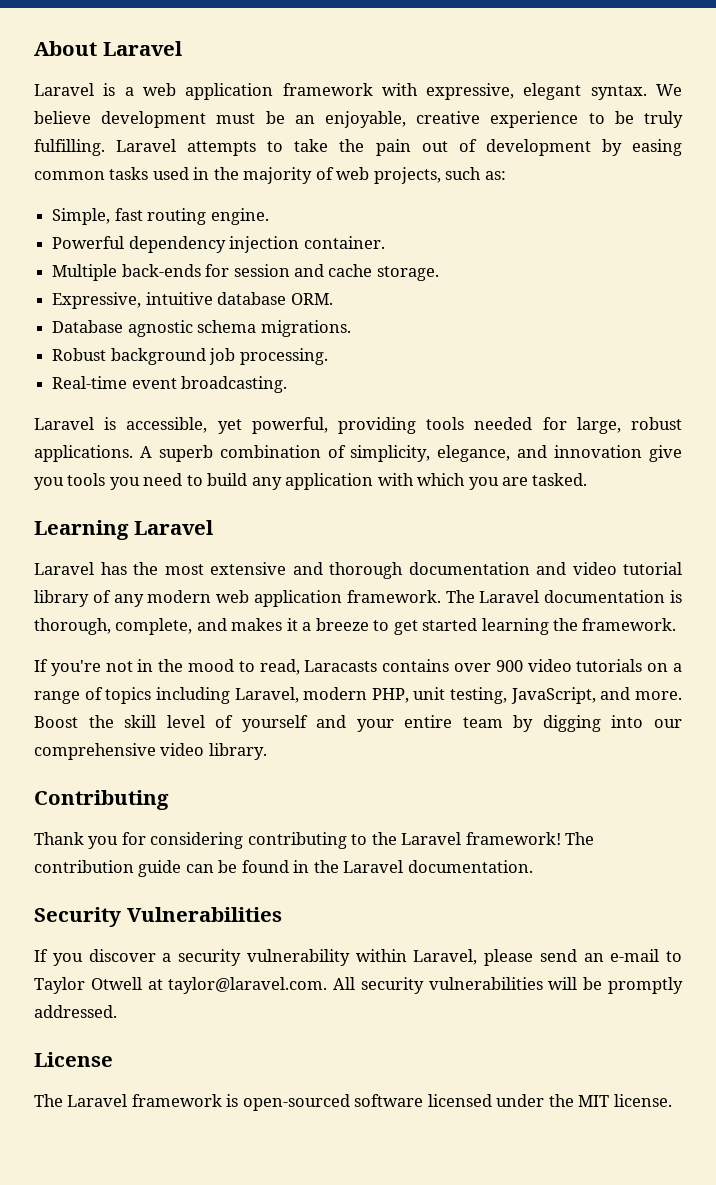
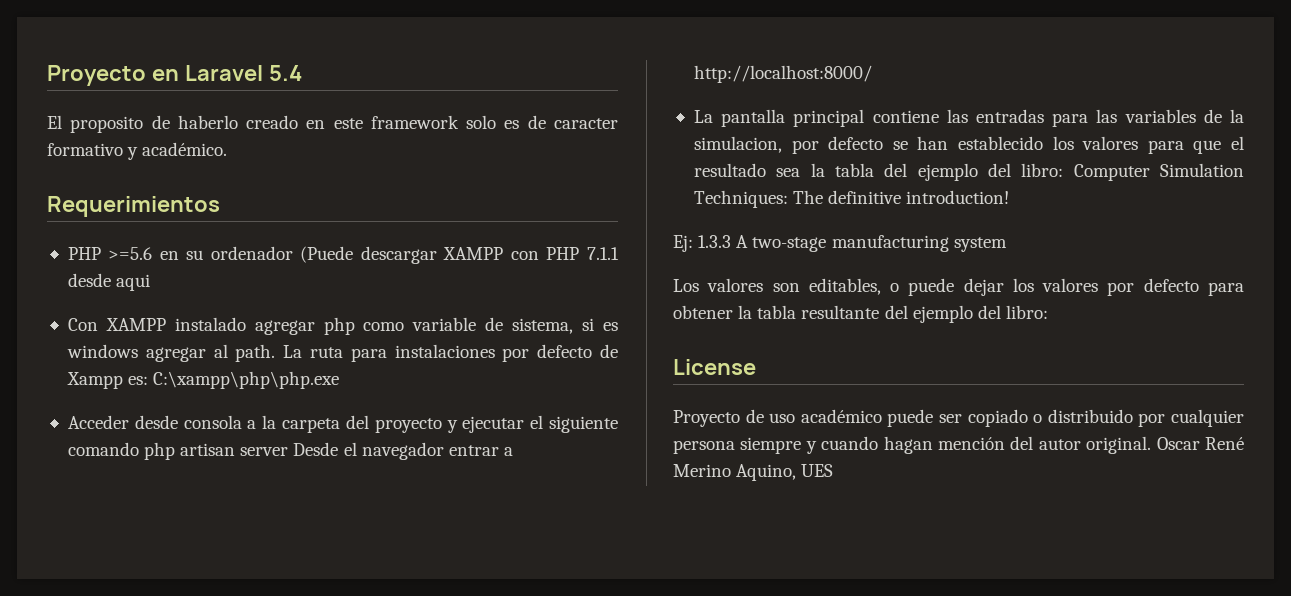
- About Laravel
- Laravel is a web application framework with expressive, elegant syntax. We believe development must be an enjoyable, creative experience to be truly fulfilling. Laravel attempts to take the pain out of development by easing common tasks used in the majority of web projects, such as:
- Simple, fast routing engine.
- Powerful dependency injection container.
- Multiple back-ends for session and cache storage.
- Expressive, intuitive database ORM.
- Database agnostic schema migrations.
- Robust background job processing.
- Real-time event broadcasting.
- Laravel is accessible, yet powerful, providing tools needed for large, robust applications. A superb combination of simplicity, elegance, and innovation give you tools you need to build any application with which you are tasked.
- Learning Laravel
- Laravel has the most extensive and thorough documentation and video tutorial library of any modern web application framework. The Laravel documentation is thorough, complete, and makes it a breeze to get started learning the framework.
- If you're not in the mood to read, Laracasts contains over 900 video tutorials on a range of topics including Laravel, modern PHP, unit testing, JavaScript, and more. Boost the skill level of yourself and your entire team by digging into our comprehensive video library.
- Contributing
- Thank you for considering contributing to the Laravel framework! The contribution guide can be found in the Laravel documentation.
- Security Vulnerabilities
- If you discover a security vulnerability within Laravel, please send an e-mail to Taylor Otwell at taylor@laravel.com. All security vulnerabilities will be promptly addressed.
+ Proyecto en Laravel 5.4
+ El proposito de haberlo creado en este framework solo es de caracter formativo y académico.
+ Requerimientos
+ PHP >=5.6 en su ordenador (Puede descargar XAMPP con PHP 7.1.1 desde aqui
+ Con XAMPP instalado agregar php como variable de sistema, si es windows agregar al path. La ruta para instalaciones por defecto de Xampp es: C:\xampp\php\php.exe
+ Acceder desde consola a la carpeta del proyecto y ejecutar el siguiente comando php artisan server Desde el navegador entrar a http://localhost:8000/
+ La pantalla principal contiene las entradas para las variables de la simulacion, por defecto se han establecido los valores para que el resultado sea la tabla del ejemplo del libro: Computer Simulation Techniques: The definitive introduction!
+ Ej: 1.3.3 A two-stage manufacturing system
+ Los valores son editables, o puede dejar los valores por defecto para obtener la tabla resultante del ejemplo del libro:
  License
- The Laravel framework is open-sourced software licensed under the MIT license.
+ Proyecto de uso académico puede ser copiado o distribuido por cualquier persona siempre y cuando hagan mención del autor original. Oscar René Merino Aquino, UES

